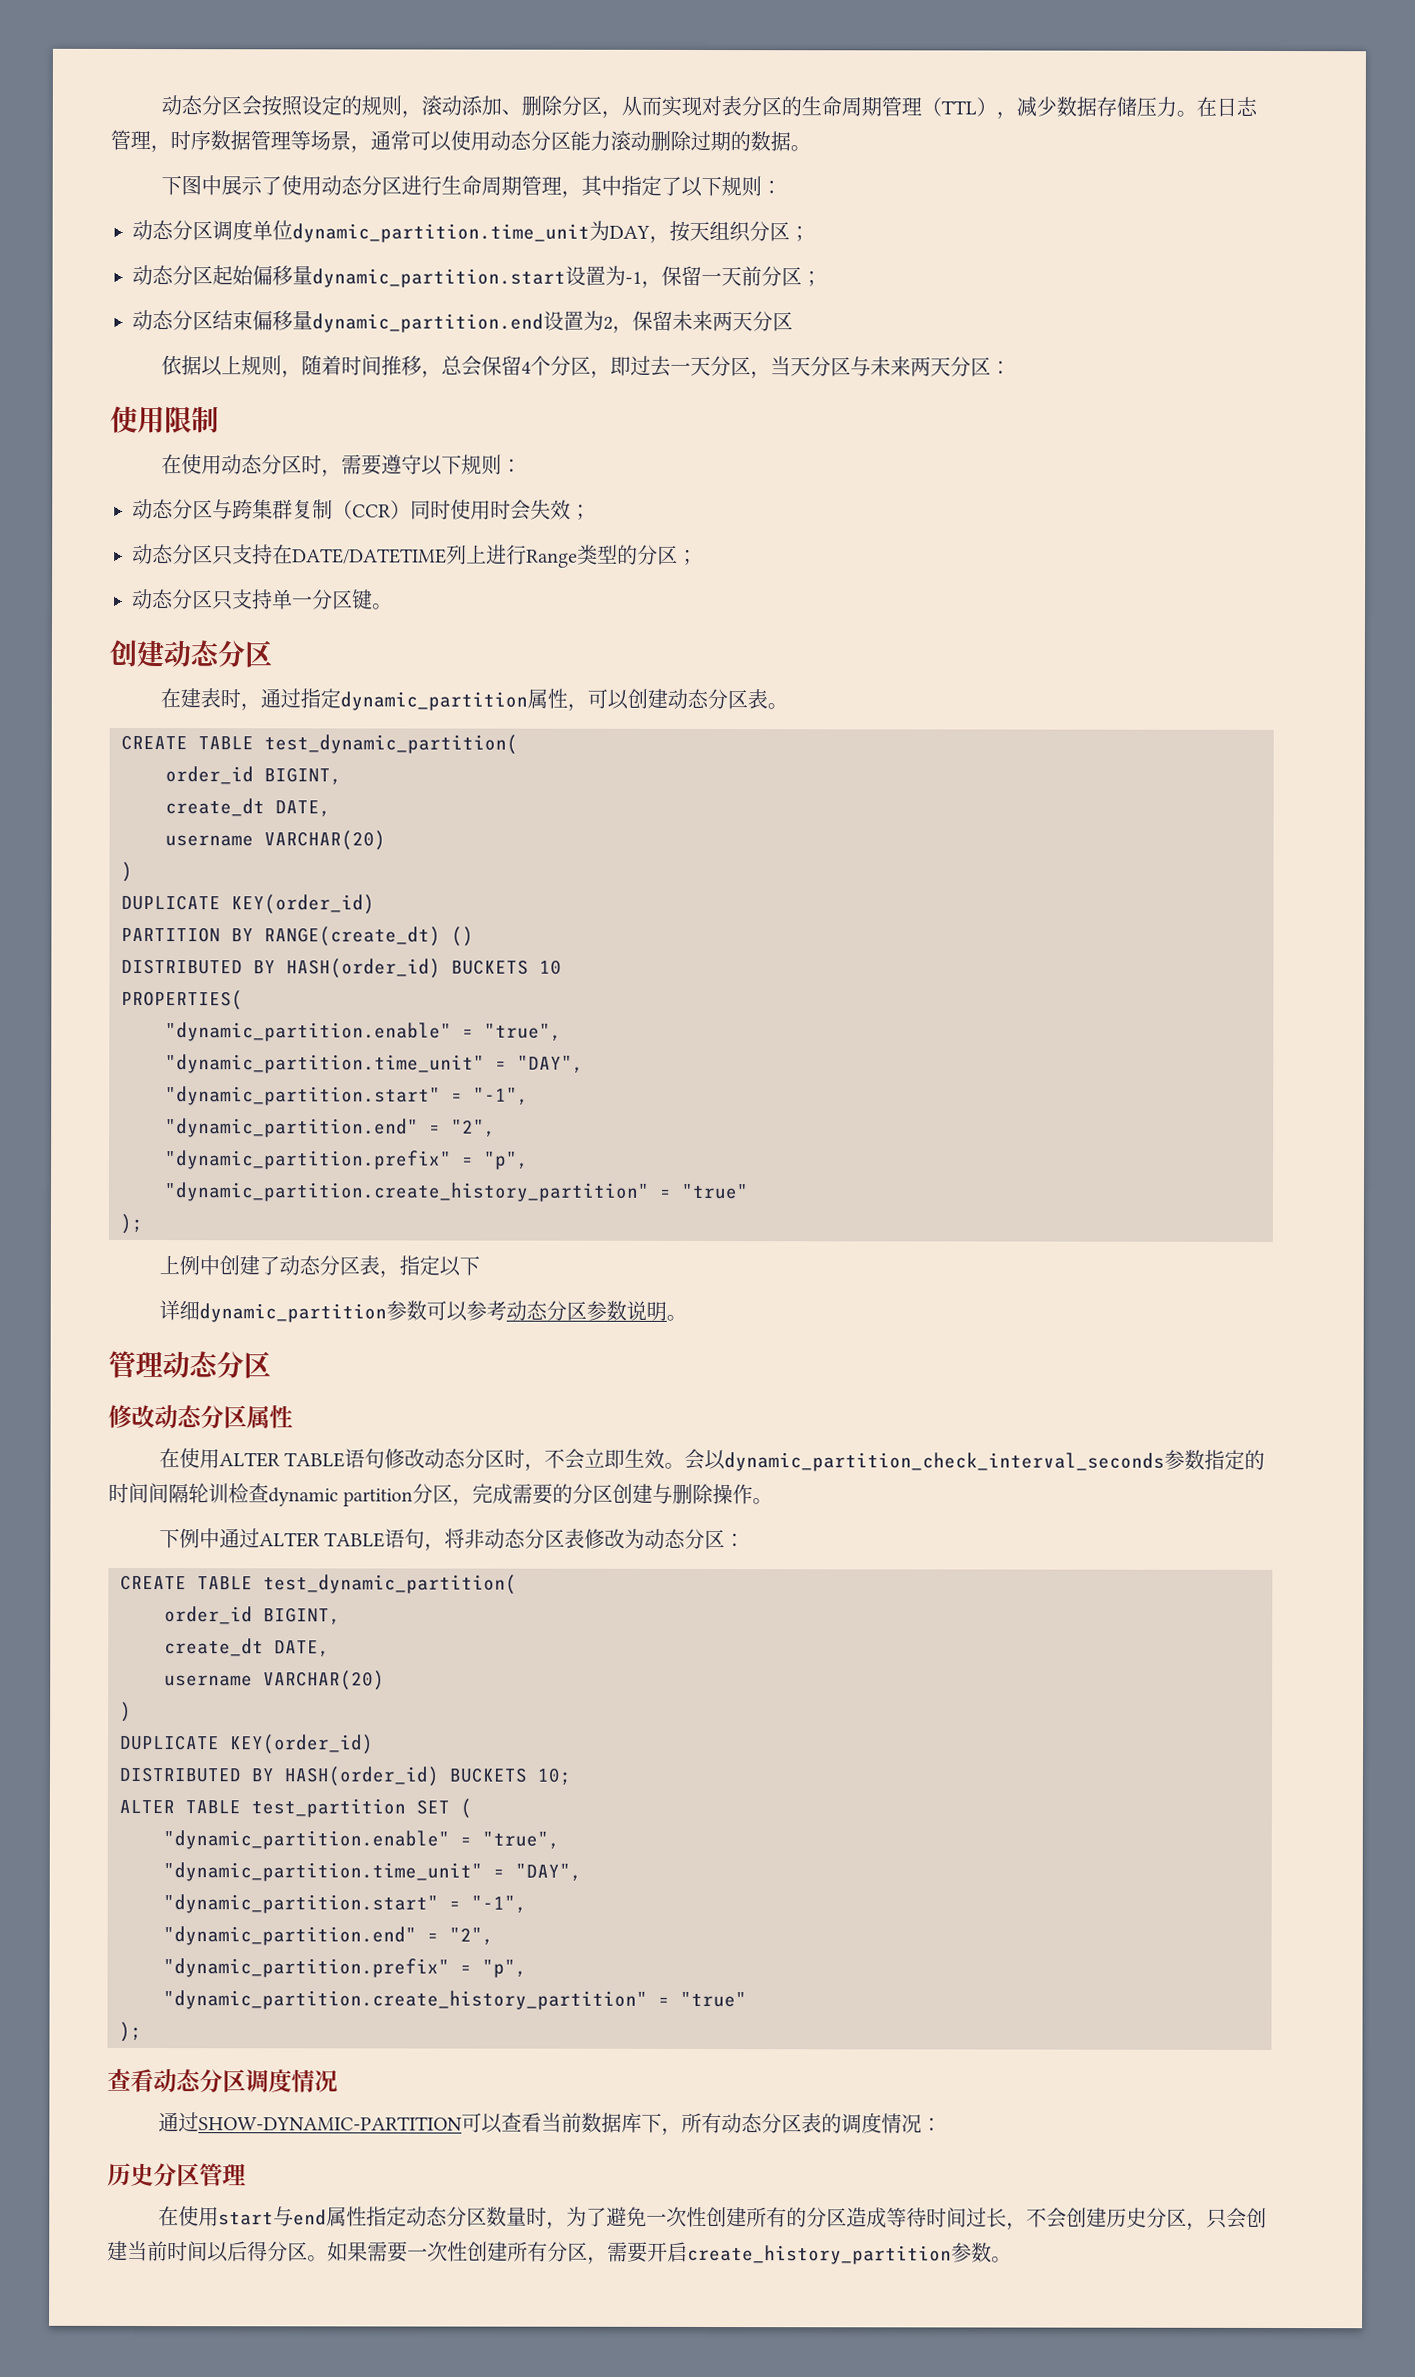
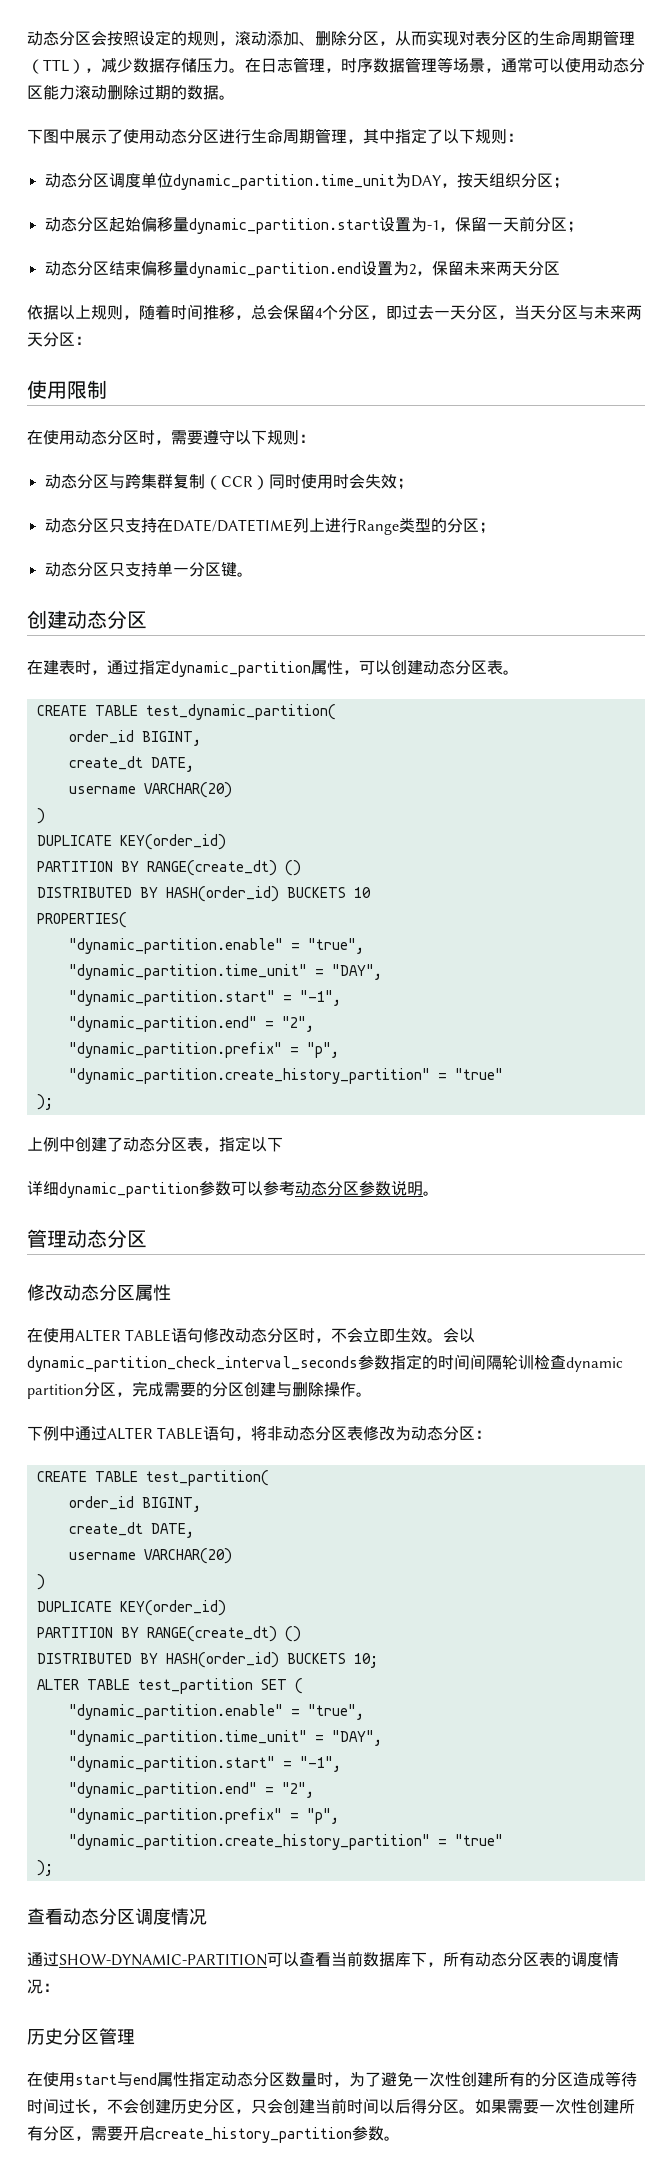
  下例中通过ALTER TABLE语句，将非动态分区表修改为动态分区：
- CREATE TABLE test_dynamic_partition(
+ CREATE TABLE test_partition(
  order_id BIGINT,
  create_dt DATE,
  username VARCHAR(20)
  )
  DUPLICATE KEY(order_id)
+ PARTITION BY RANGE(create_dt) ()

